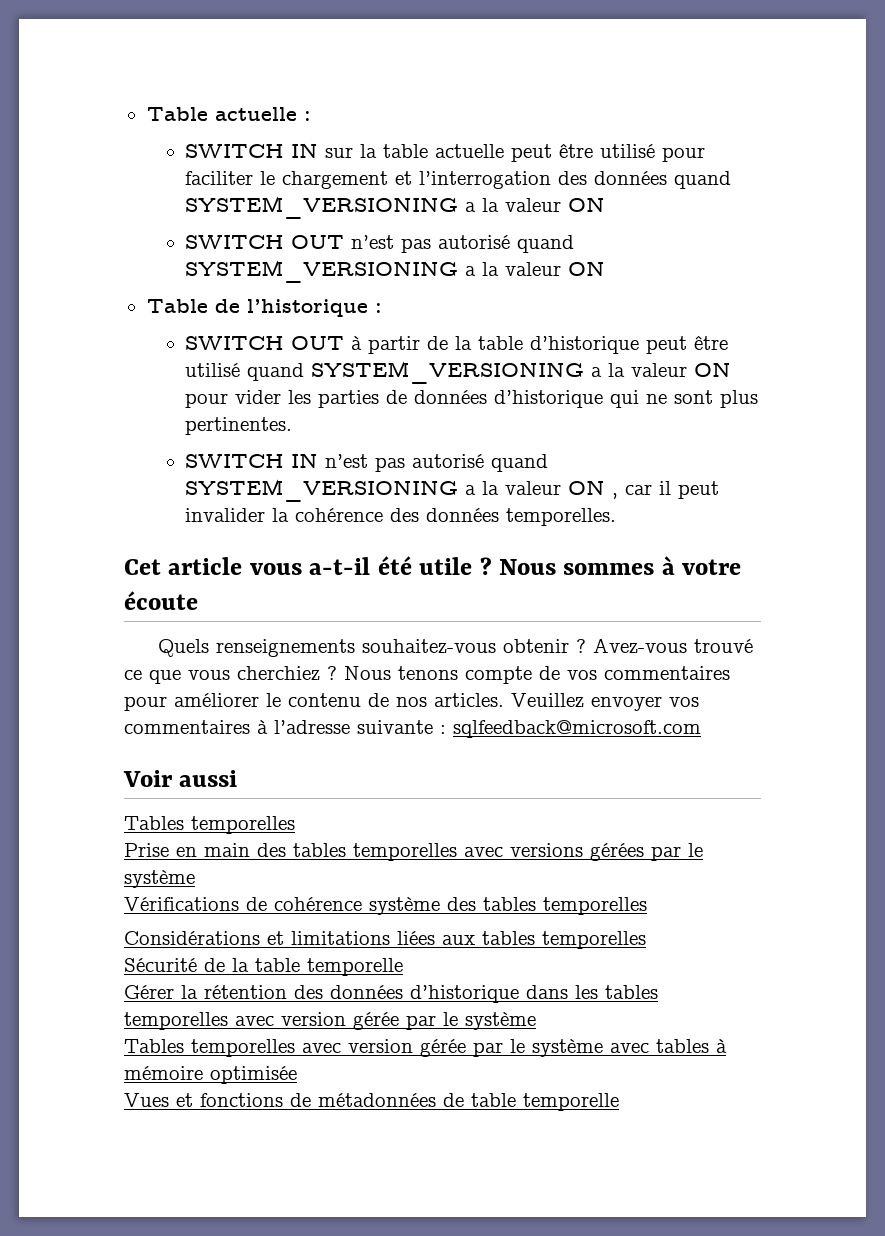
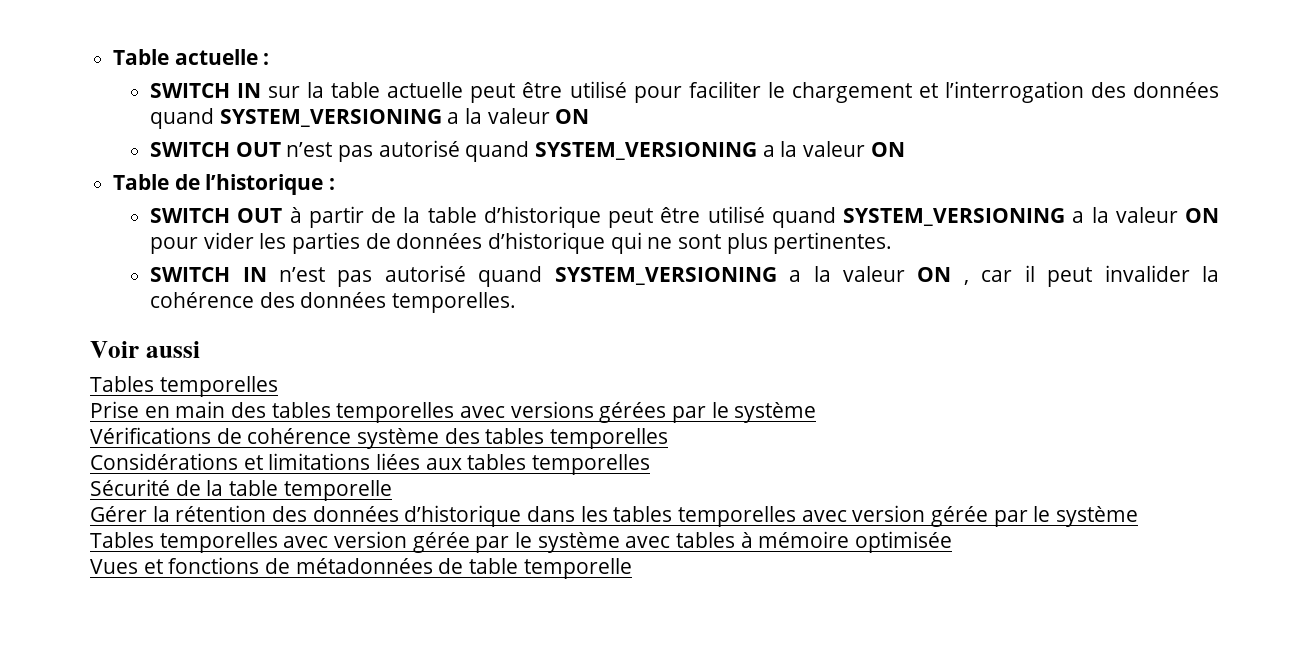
- Cet article vous a-t-il été utile ? Nous sommes à votre écoute
- Quels renseignements souhaitez-vous obtenir ? Avez-vous trouvé ce que vous cherchiez ? Nous tenons compte de vos commentaires pour améliorer le contenu de nos articles. Veuillez envoyer vos commentaires à l’adresse suivante : sqlfeedback@microsoft.com

